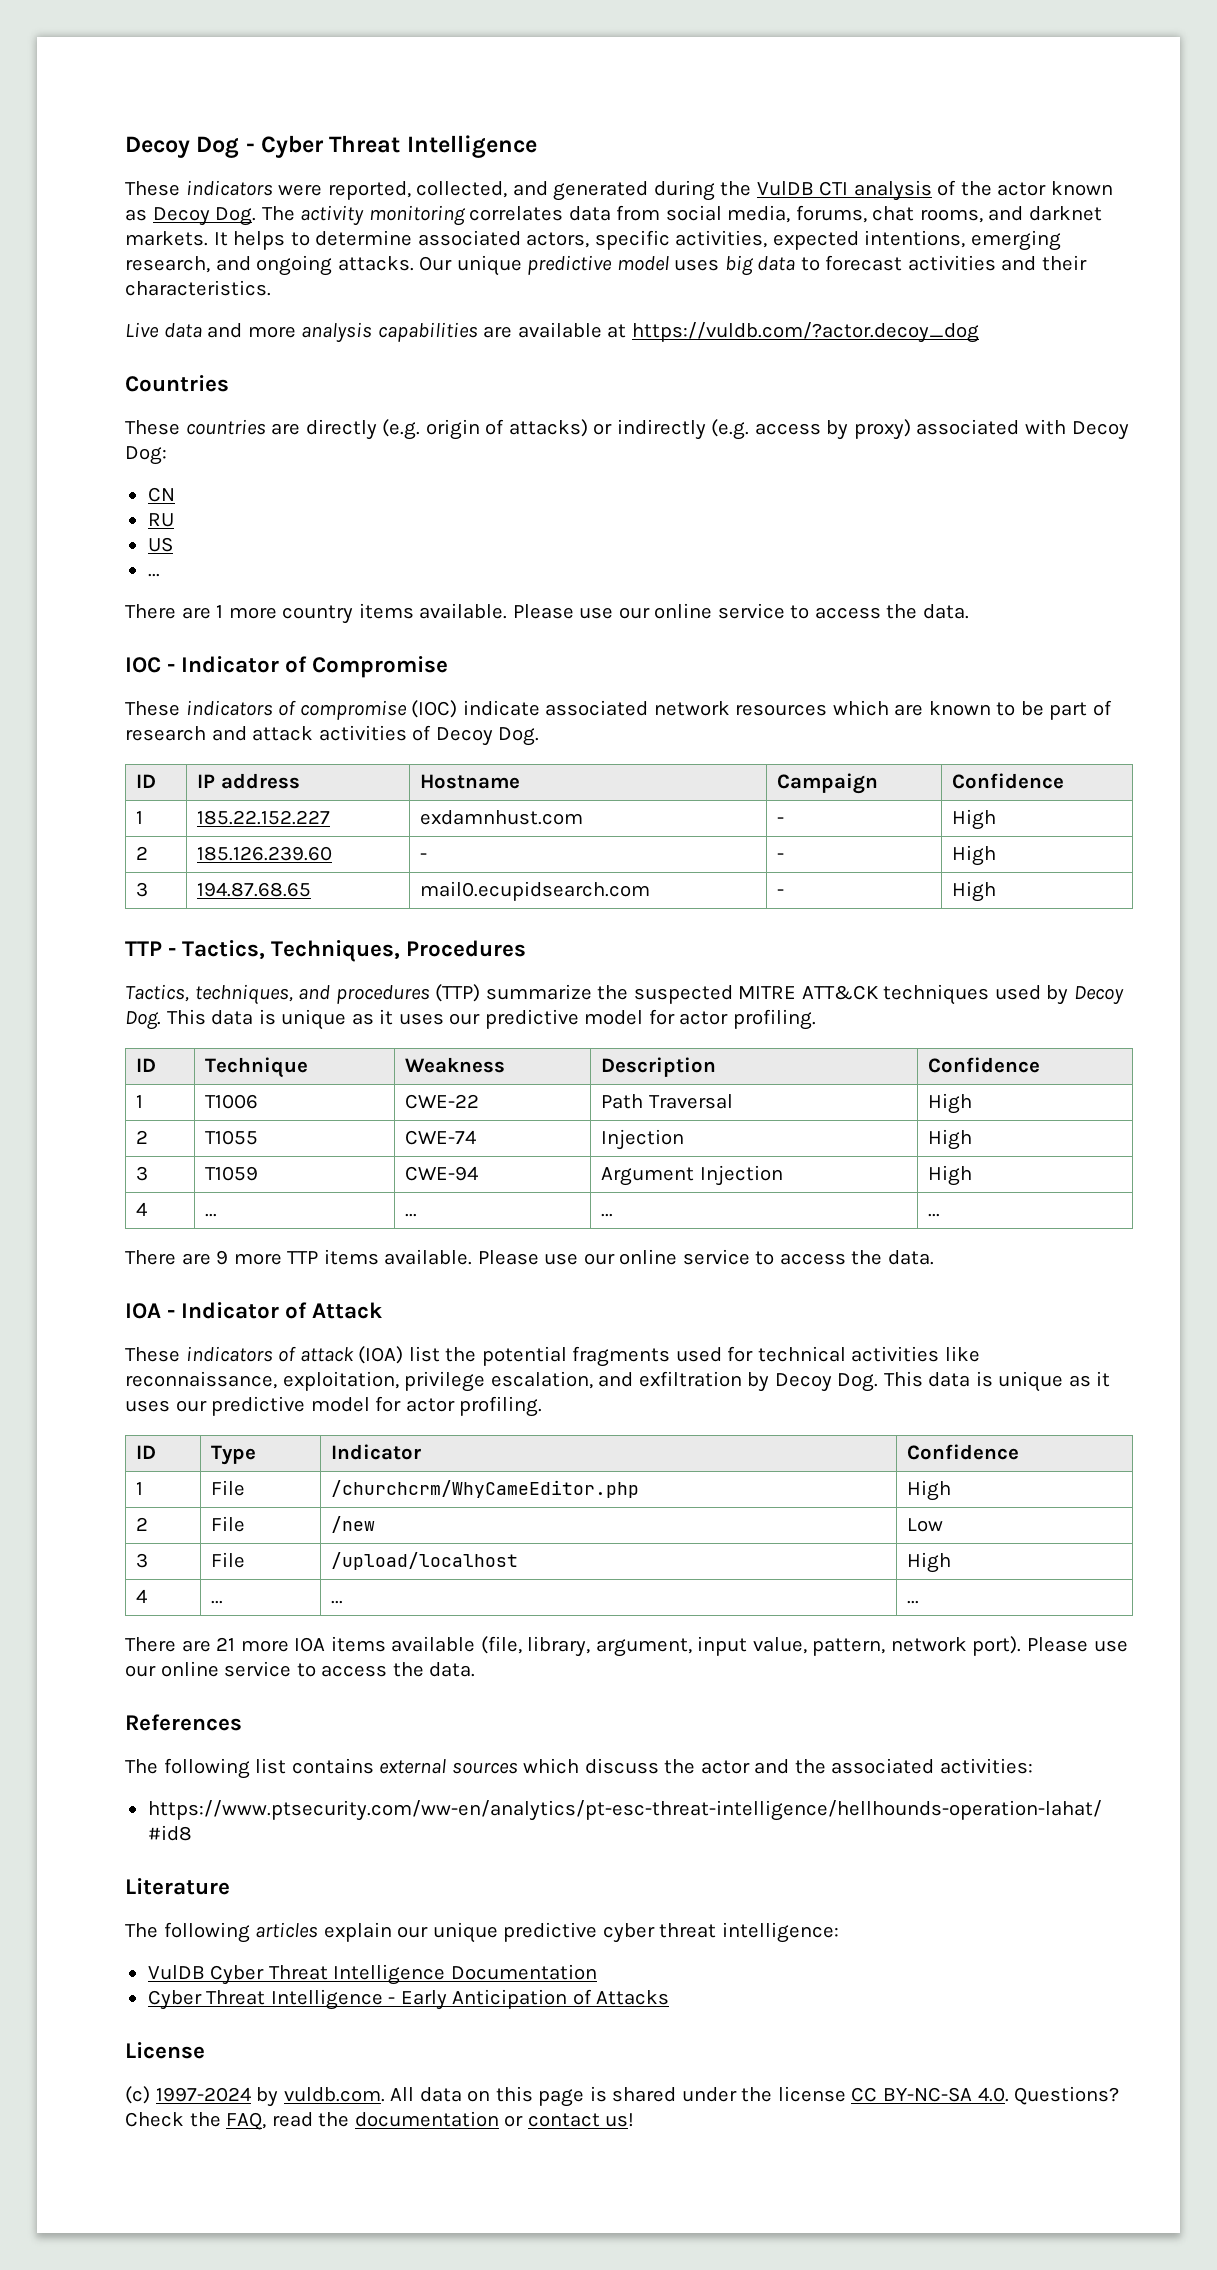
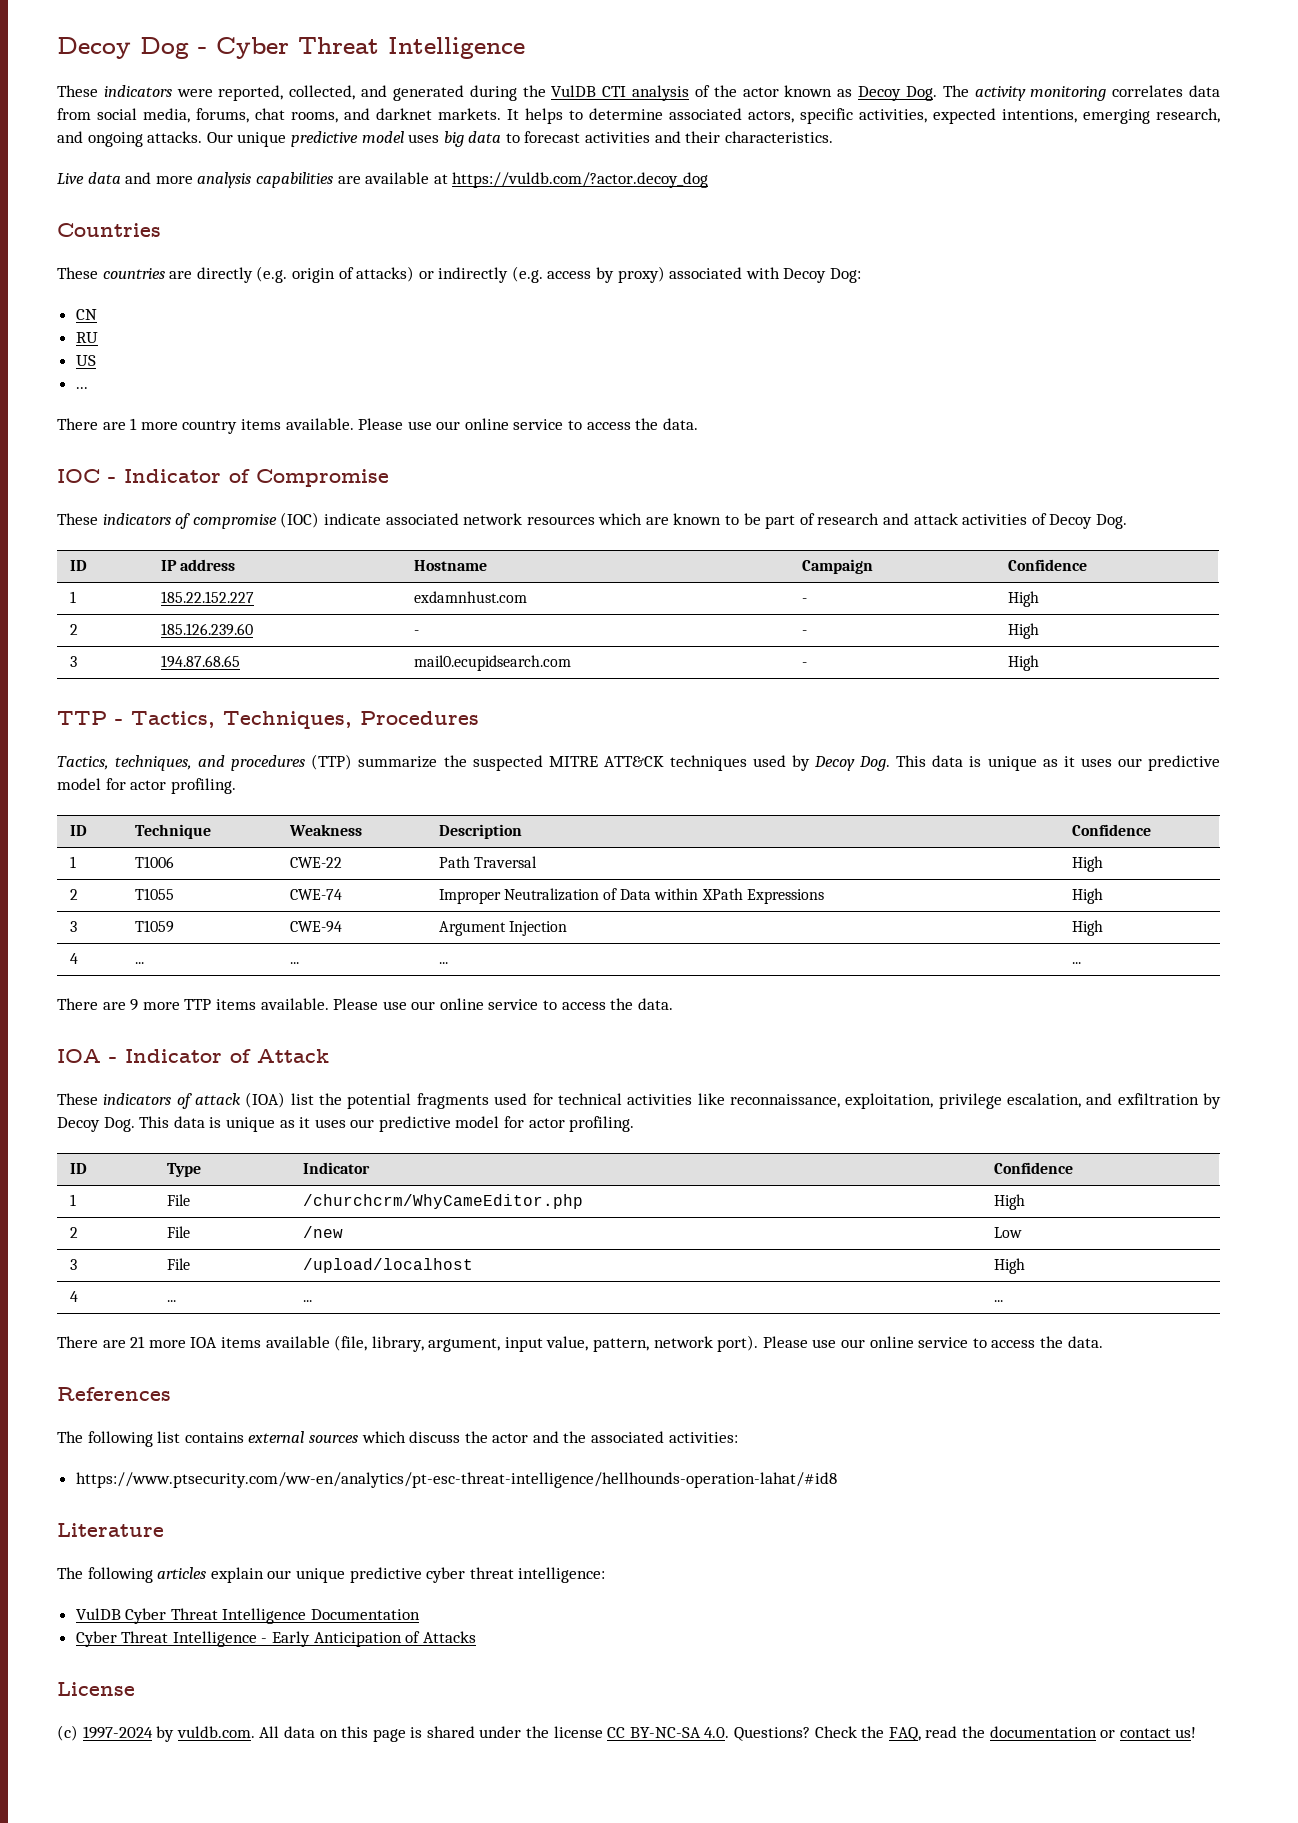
- 2 | T1055 | CWE-74 | Injection | High
+ 2 | T1055 | CWE-74 | Improper Neutralization of Data within XPath Expressions | High

